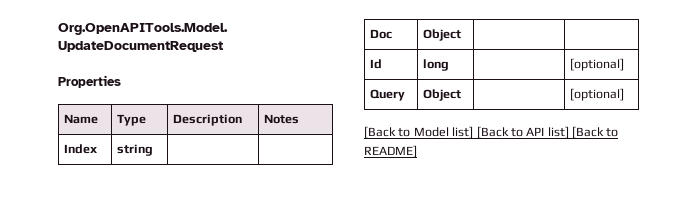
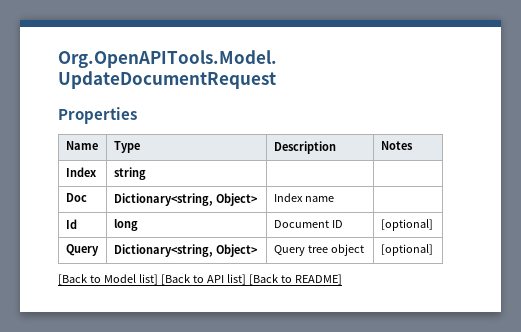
- Doc | Object | |
+ Doc | Dictionary<string, Object> | Index name |
- Id | long | | [optional]
+ Id | long | Document ID | [optional]
- Query | Object | | [optional]
+ Query | Dictionary<string, Object> | Query tree object | [optional]

